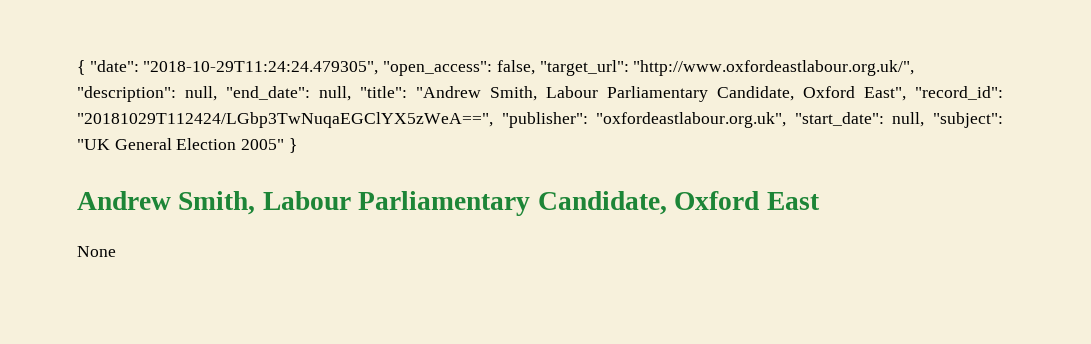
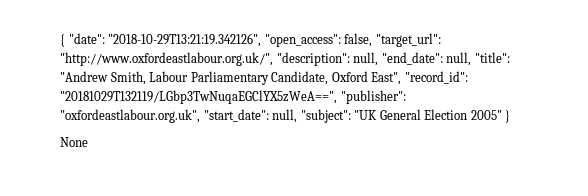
- { "date": "2018-10-29T11:24:24.479305", "open_access": false, "target_url": "http://www.oxfordeastlabour.org.uk/", "description": null, "end_date": null, "title": "Andrew Smith, Labour Parliamentary Candidate, Oxford East", "record_id": "20181029T112424/LGbp3TwNuqaEGClYX5zWeA==", "publisher": "oxfordeastlabour.org.uk", "start_date": null, "subject": "UK General Election 2005" }
+ { "date": "2018-10-29T13:21:19.342126", "open_access": false, "target_url": "http://www.oxfordeastlabour.org.uk/", "description": null, "end_date": null, "title": "Andrew Smith, Labour Parliamentary Candidate, Oxford East", "record_id": "20181029T132119/LGbp3TwNuqaEGClYX5zWeA==", "publisher": "oxfordeastlabour.org.uk", "start_date": null, "subject": "UK General Election 2005" }
- Andrew Smith, Labour Parliamentary Candidate, Oxford East

